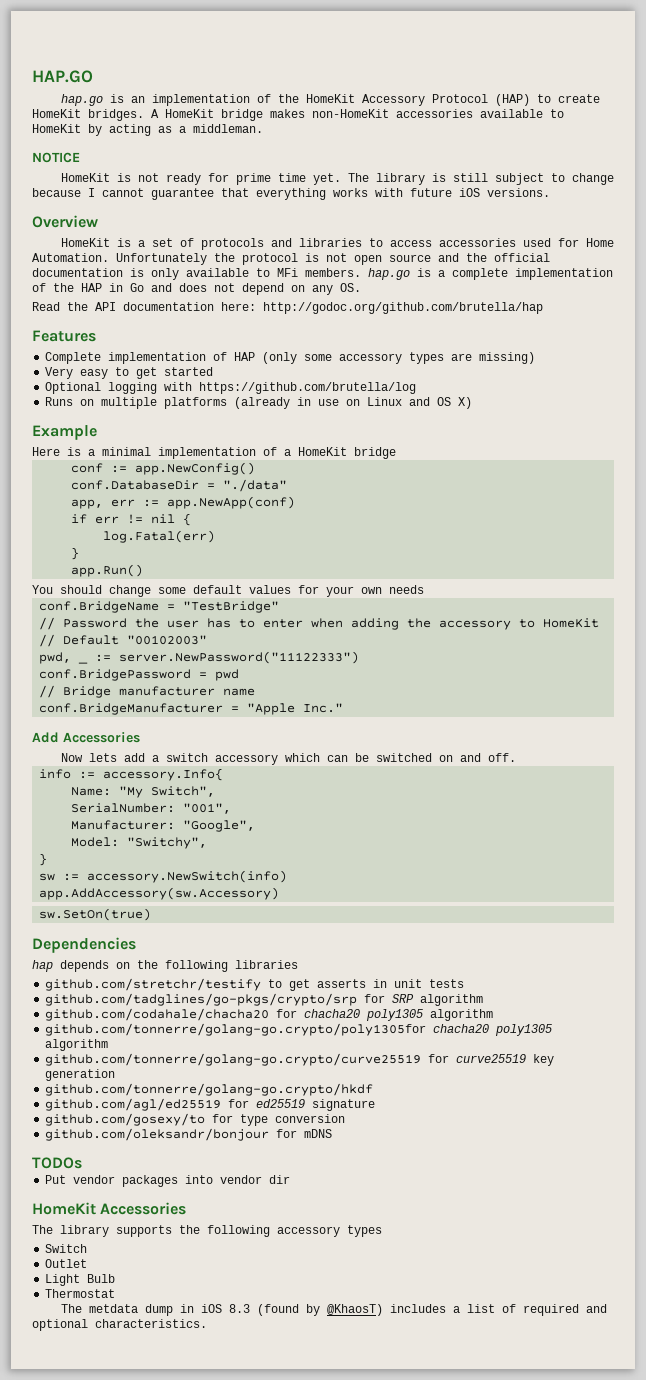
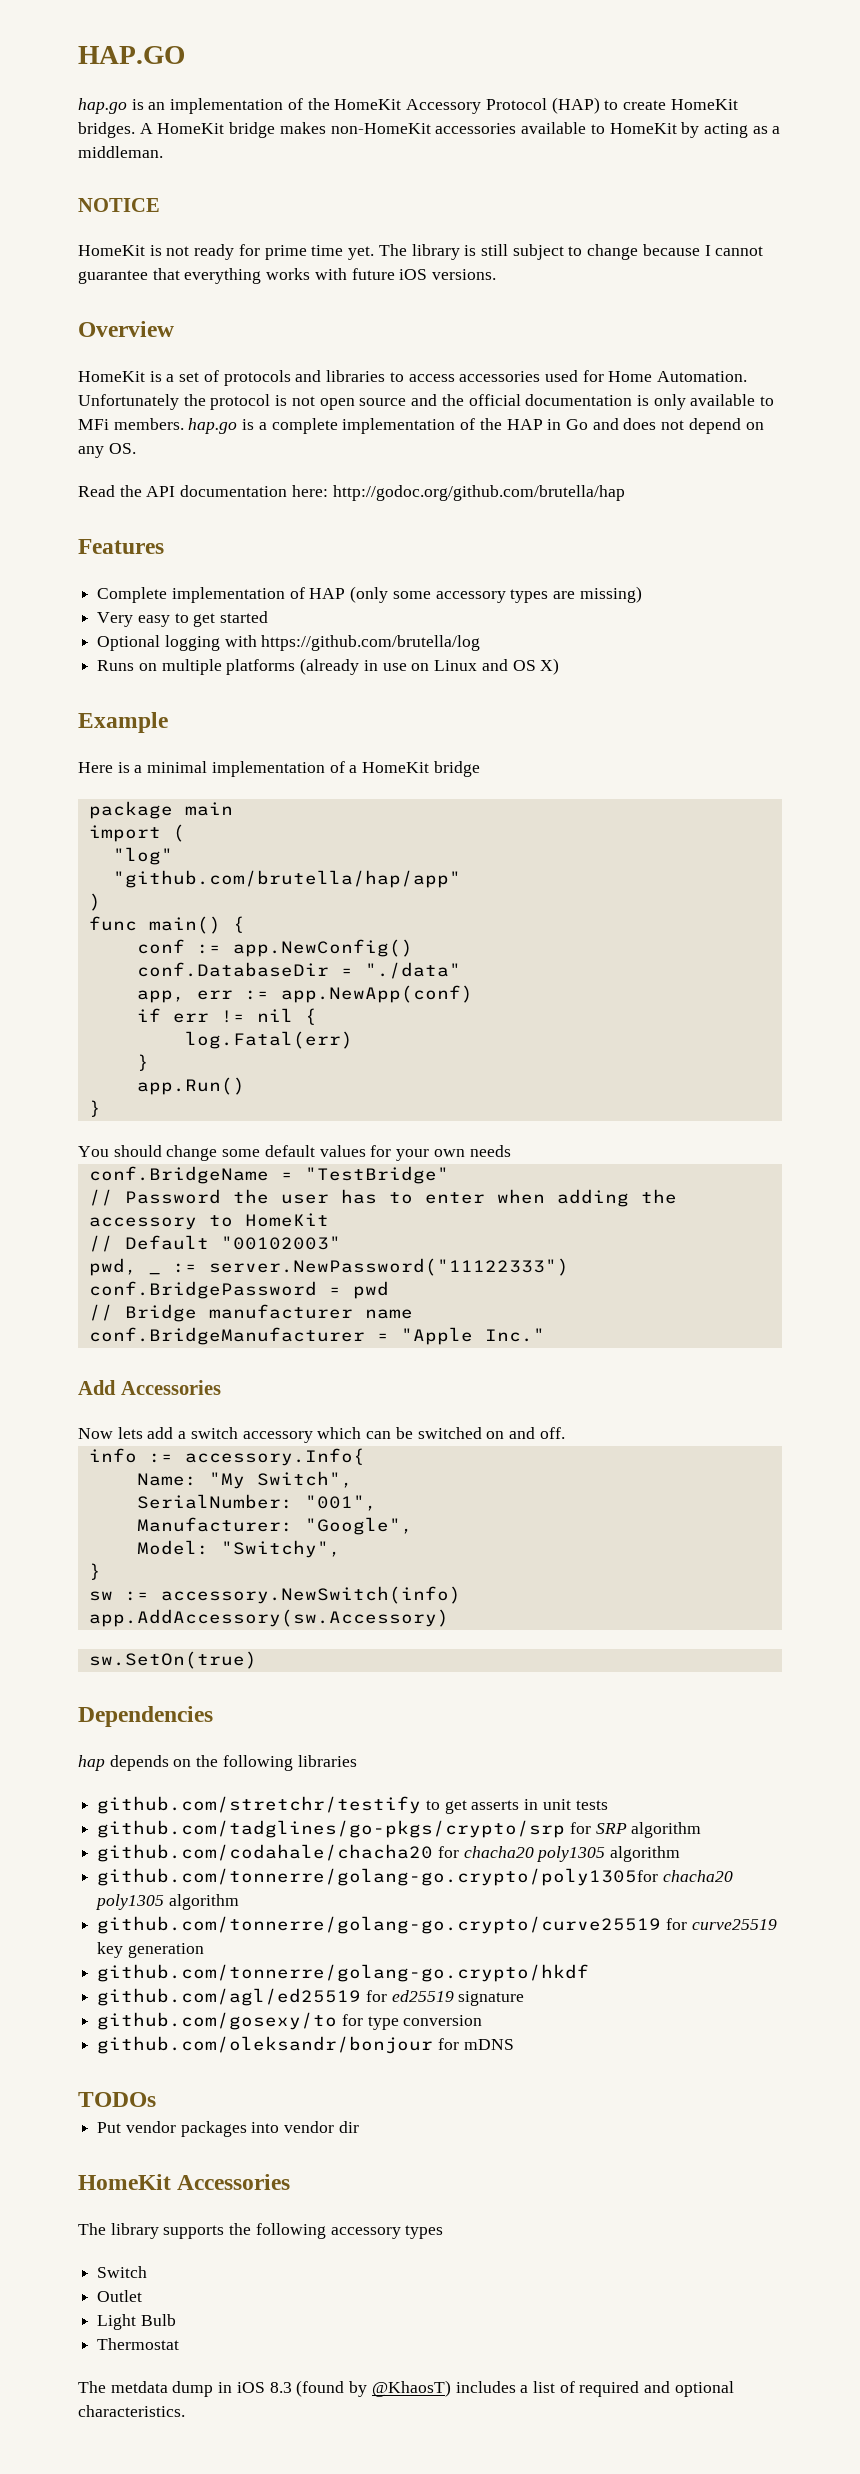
+ package main
+ import (
+ "log"
+ "github.com/brutella/hap/app"
+ )
+ func main() {
  app.Run()
+ }

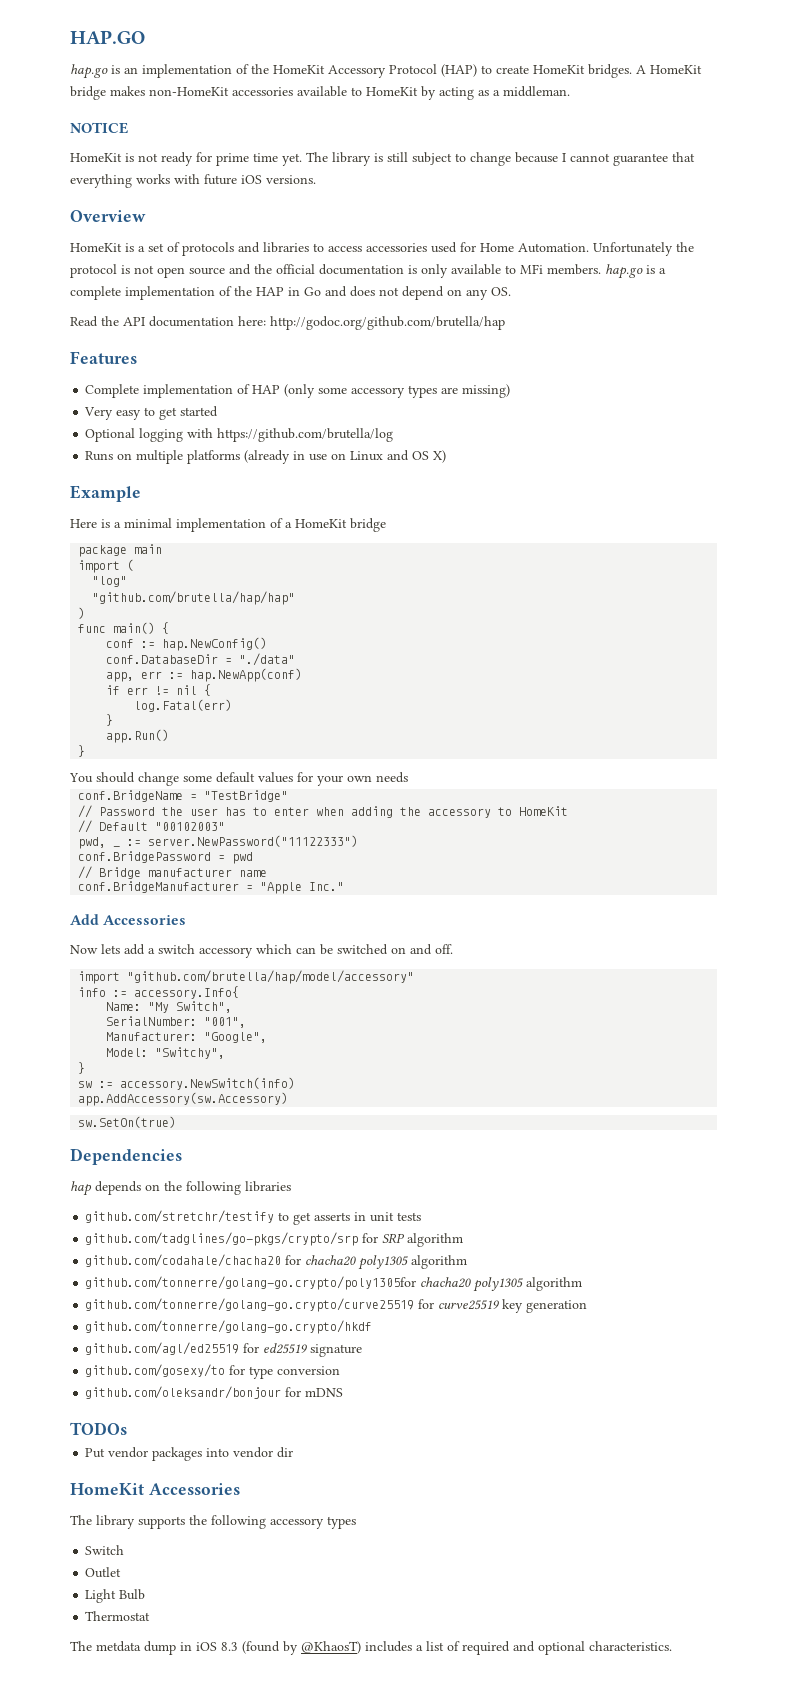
- "github.com/brutella/hap/app"
+ "github.com/brutella/hap/hap"
- conf := app.NewConfig()
+ conf := hap.NewConfig()
- app, err := app.NewApp(conf)
+ app, err := hap.NewApp(conf)
+ import "github.com/brutella/hap/model/accessory"

